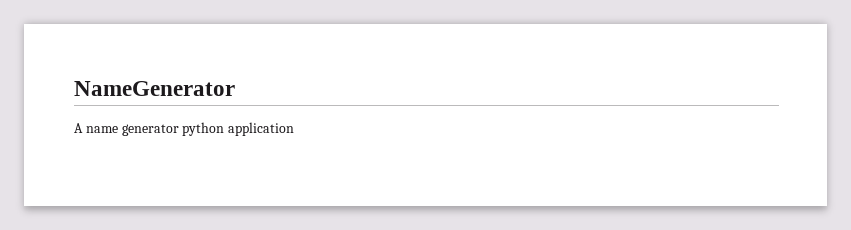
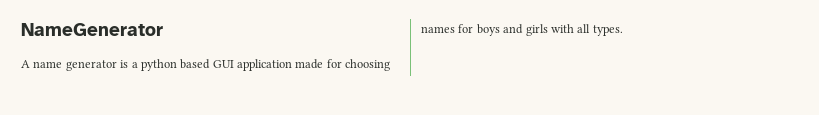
- A name generator python application
+ A name generator is a python based GUI application made for choosing names for boys and girls with all types.

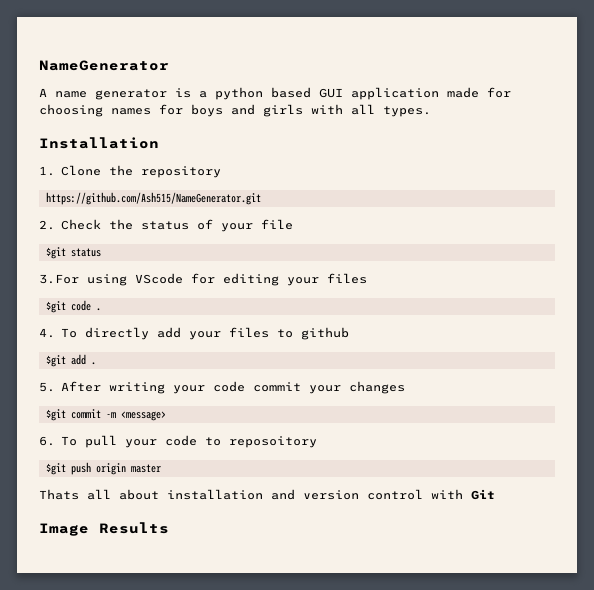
+ Installation
+ 1. Clone the repository
+ https://github.com/Ash515/NameGenerator.git
+ 2. Check the status of your file
+ $git status
+ 3.For using VScode for editing your files
+ $git code .
+ 4. To directly add your files to github
+ $git add .
+ 5. After writing your code commit your changes
+ $git commit -m <message>
+ 6. To pull your code to reposoitory
+ $git push origin master
+ Thats all about installation and version control with Git
+ Image Results

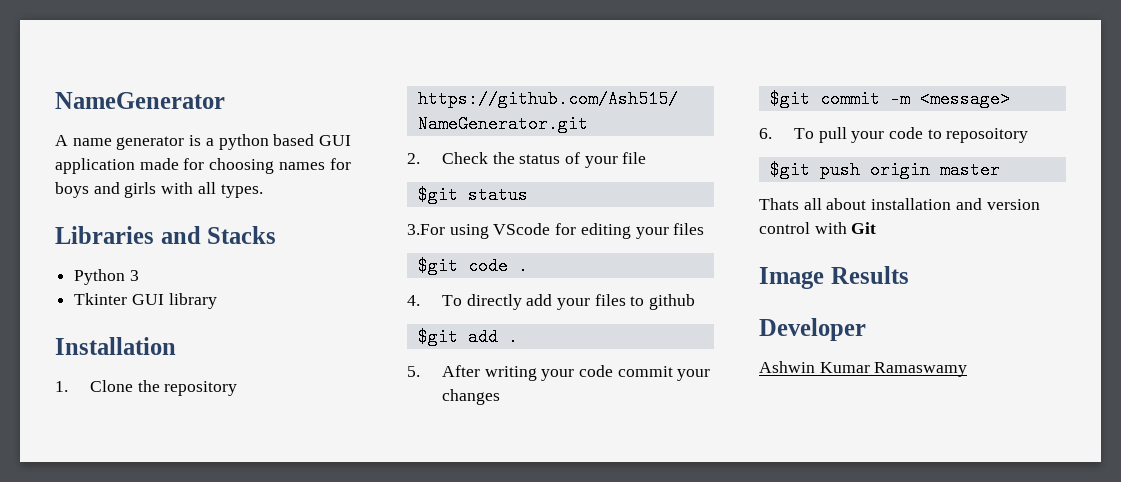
+ Libraries and Stacks
+ Python 3
+ Tkinter GUI library
+ Developer
+ Ashwin Kumar Ramaswamy

